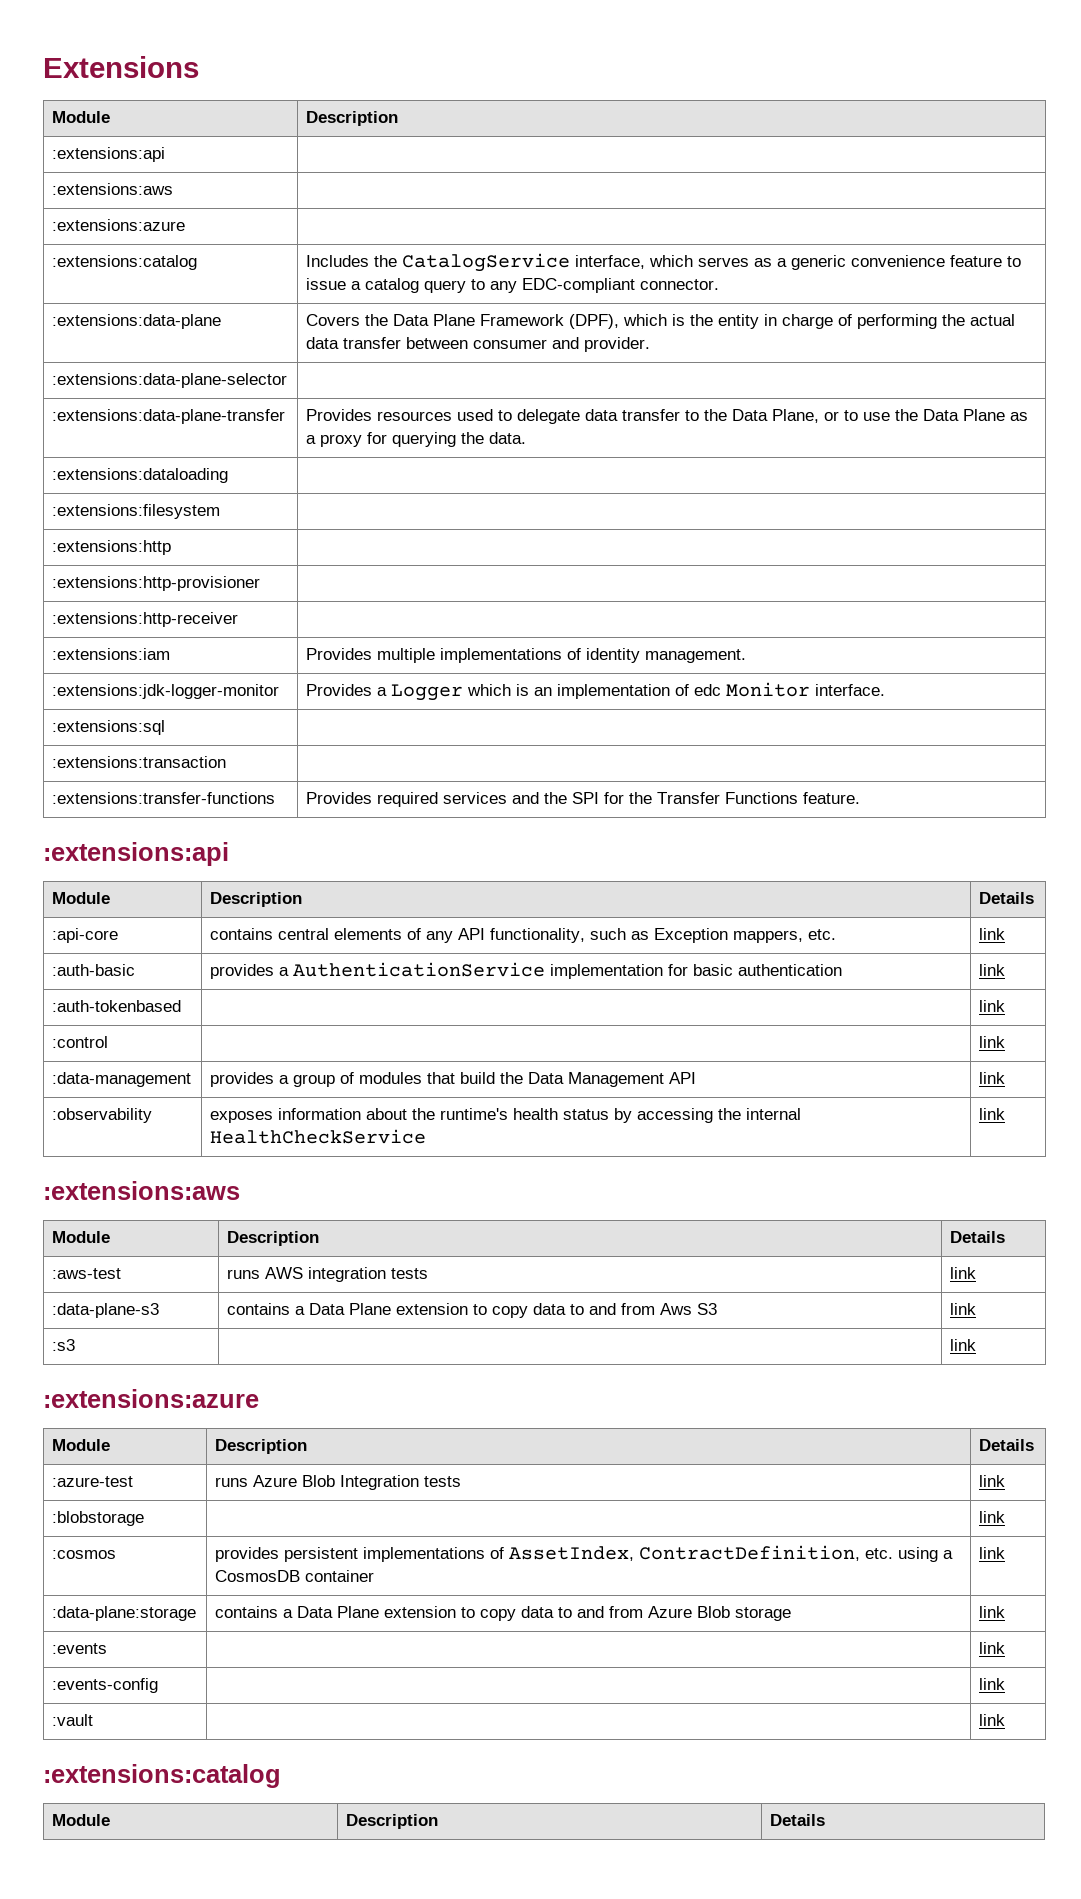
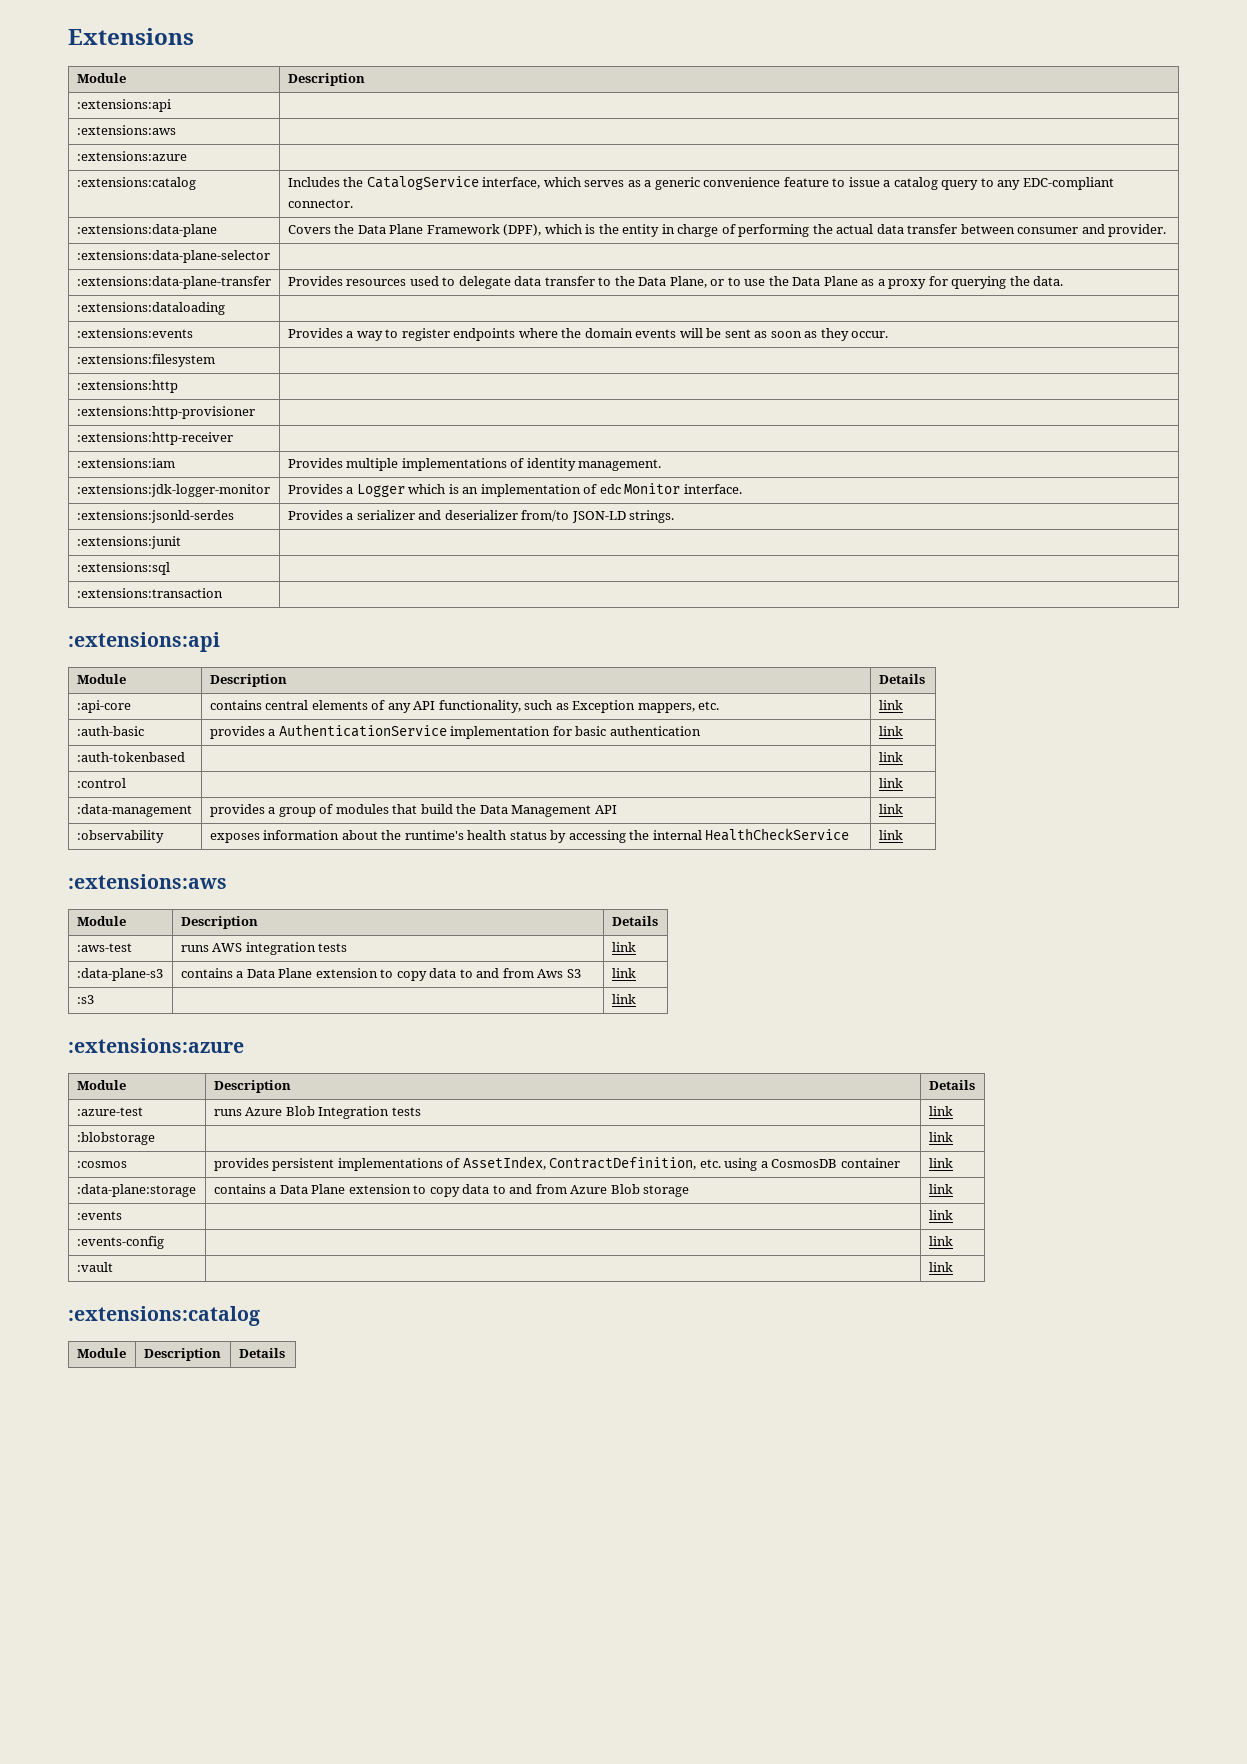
+ :extensions:events | Provides a way to register endpoints where the domain events will be sent as soon as they occur.
+ :extensions:jsonld-serdes | Provides a serializer and deserializer from/to JSON-LD strings.
+ :extensions:junit |
  :extensions:sql |
  :extensions:transaction |
- :extensions:transfer-functions | Provides required services and the SPI for the Transfer Functions feature.

